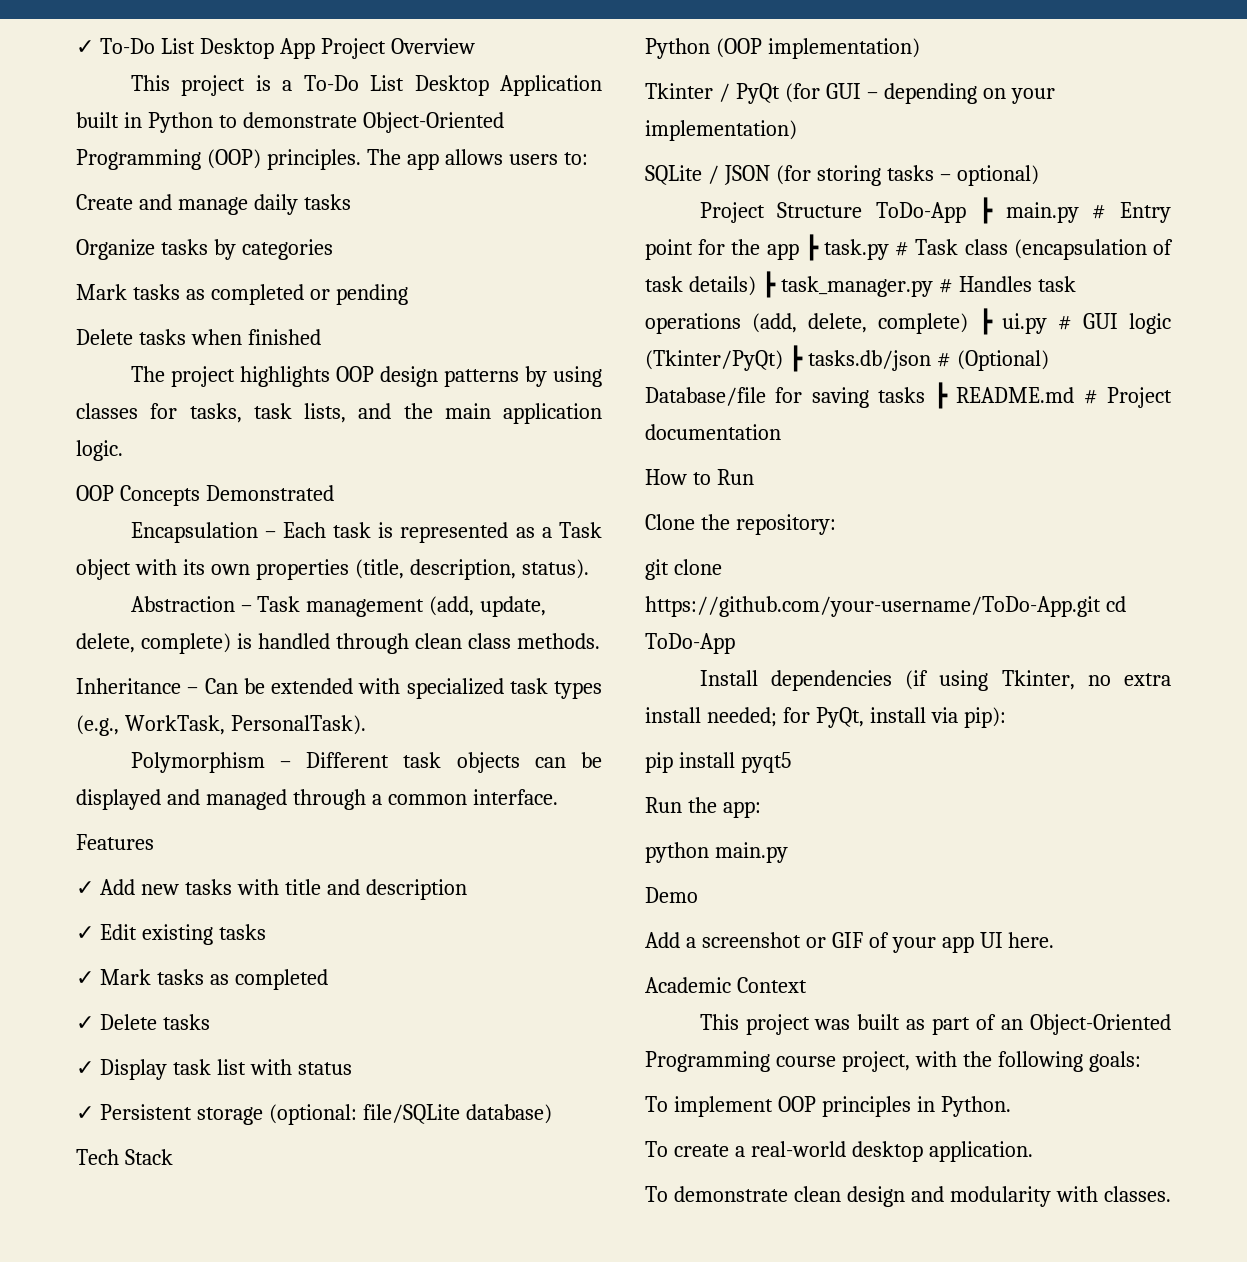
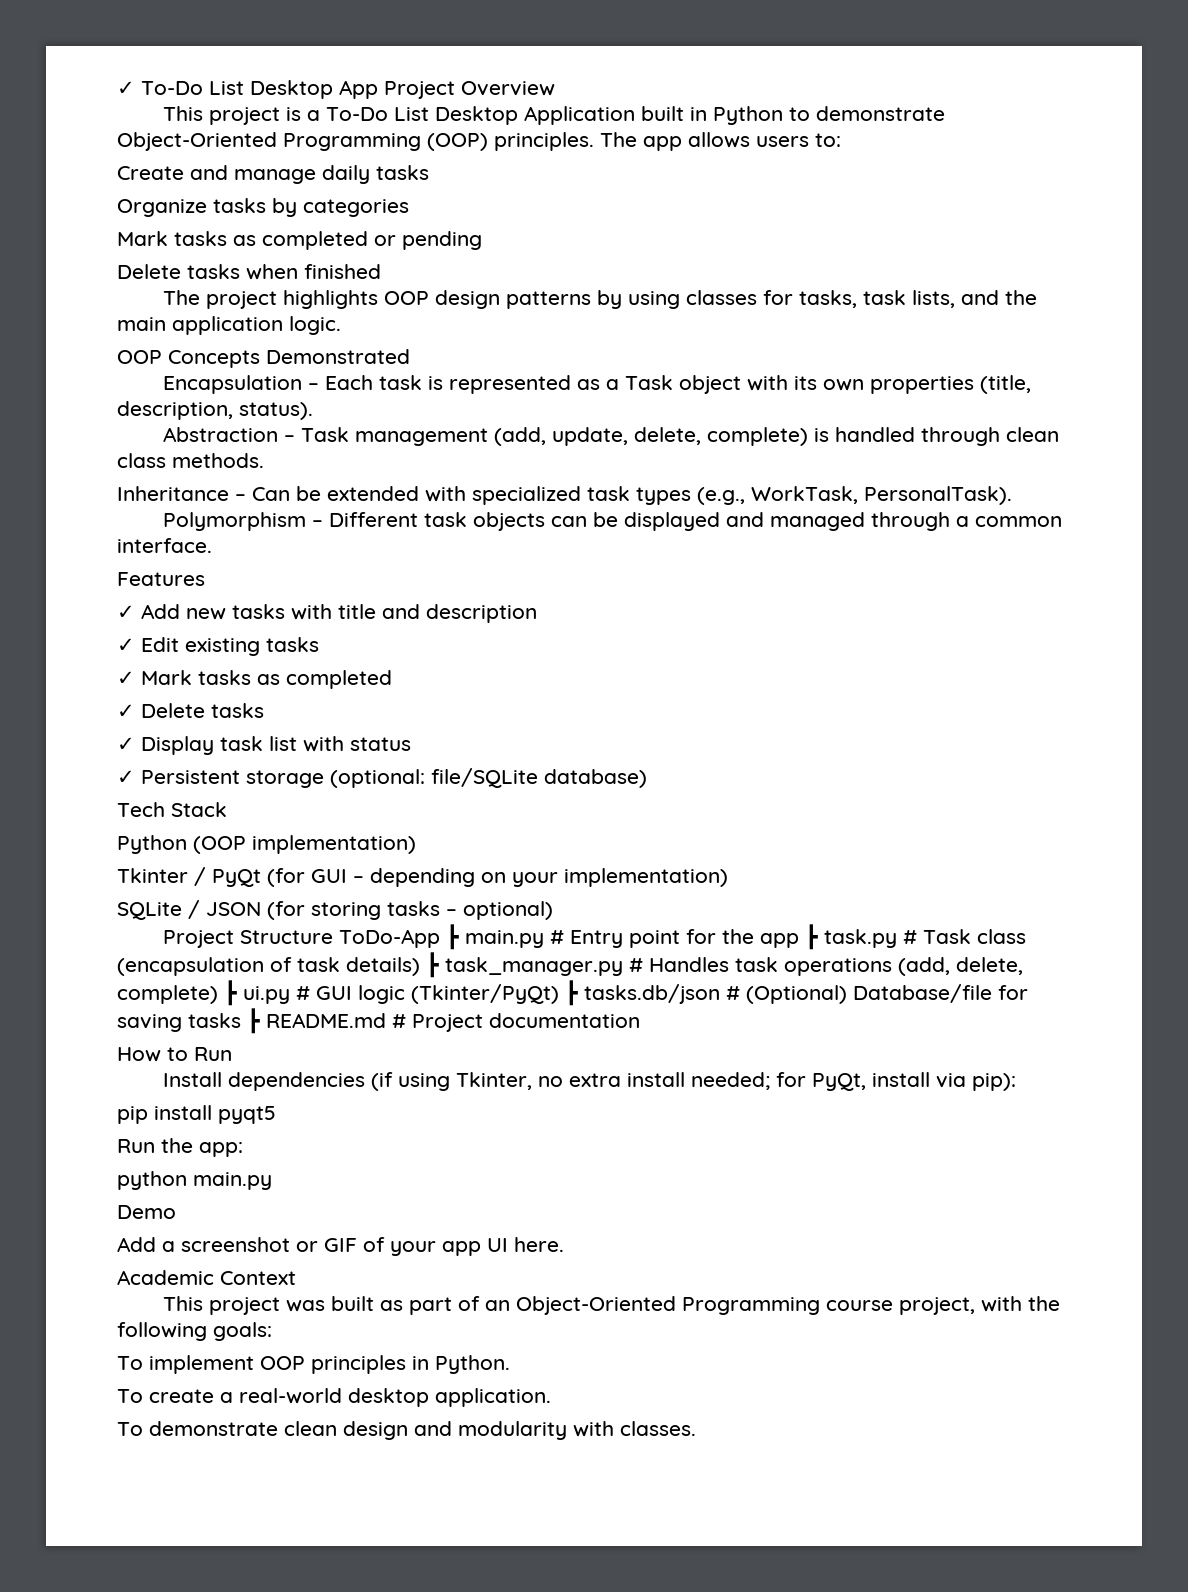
- Clone the repository:
- git clone https://github.com/your-username/ToDo-App.git cd ToDo-App

